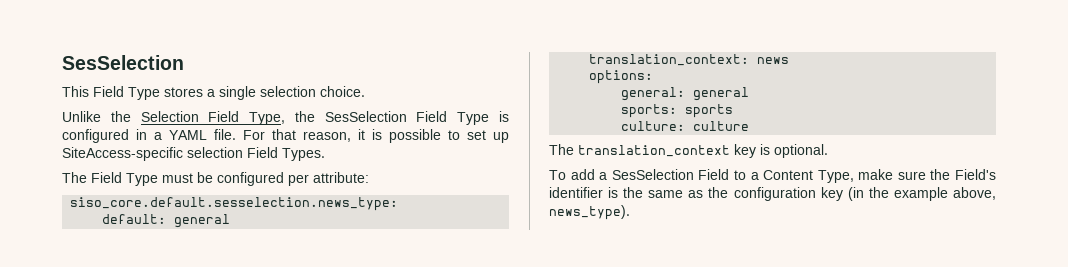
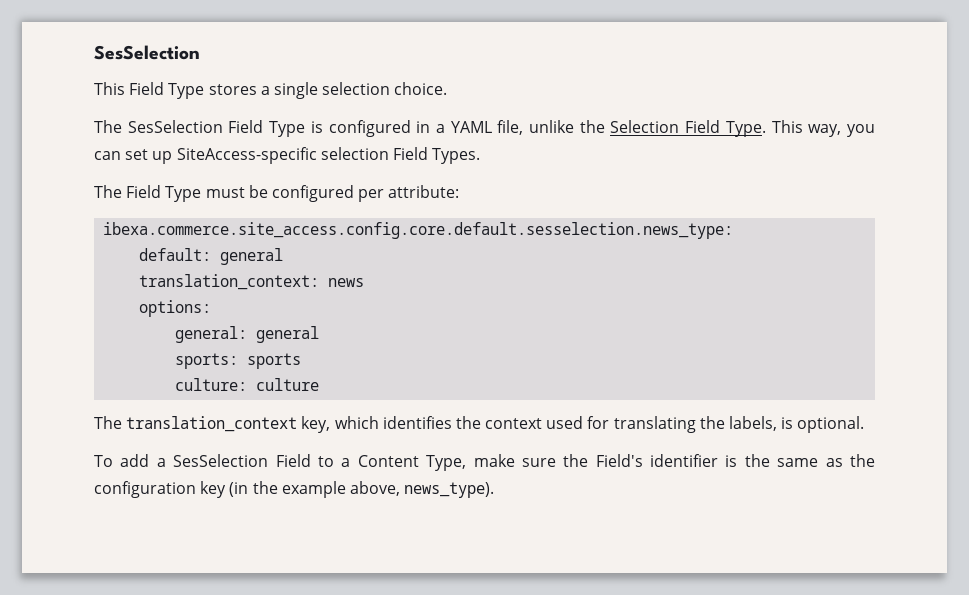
- Unlike the Selection Field Type, the SesSelection Field Type is configured in a YAML file. For that reason, it is possible to set up SiteAccess-specific selection Field Types.
+ The SesSelection Field Type is configured in a YAML file, unlike the Selection Field Type. This way, you can set up SiteAccess-specific selection Field Types.
- siso_core.default.sesselection.news_type:
+ ibexa.commerce.site_access.config.core.default.sesselection.news_type:
- The translation_context key is optional.
+ The translation_context key, which identifies the context used for translating the labels, is optional.

